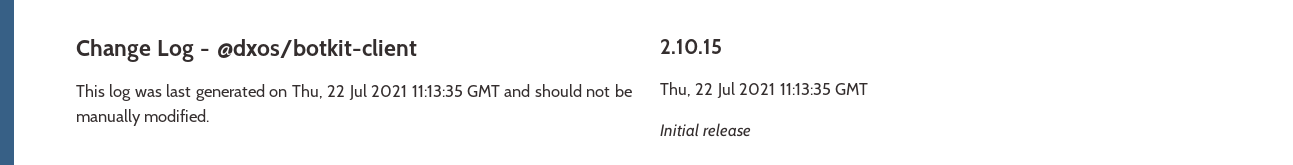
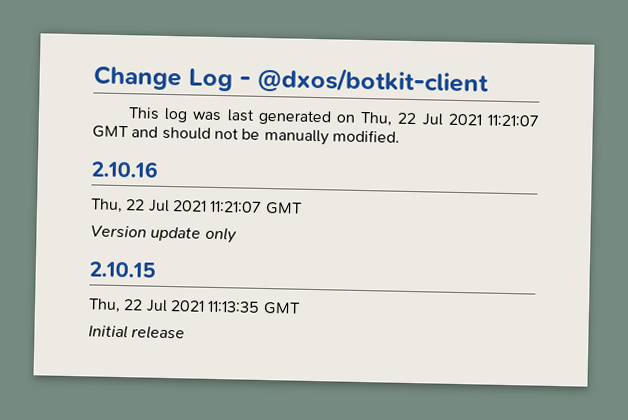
- This log was last generated on Thu, 22 Jul 2021 11:13:35 GMT and should not be manually modified.
+ This log was last generated on Thu, 22 Jul 2021 11:21:07 GMT and should not be manually modified.
+ 2.10.16
+ Thu, 22 Jul 2021 11:21:07 GMT
+ Version update only

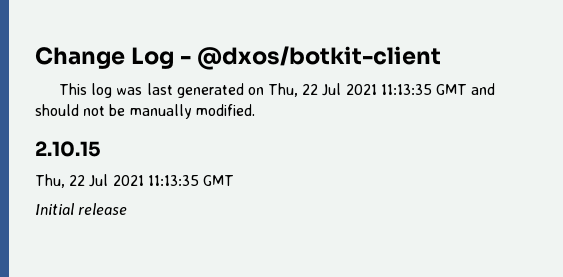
- This log was last generated on Thu, 22 Jul 2021 11:21:07 GMT and should not be manually modified.
+ This log was last generated on Thu, 22 Jul 2021 11:13:35 GMT and should not be manually modified.
- 2.10.16
- Thu, 22 Jul 2021 11:21:07 GMT
- Version update only

